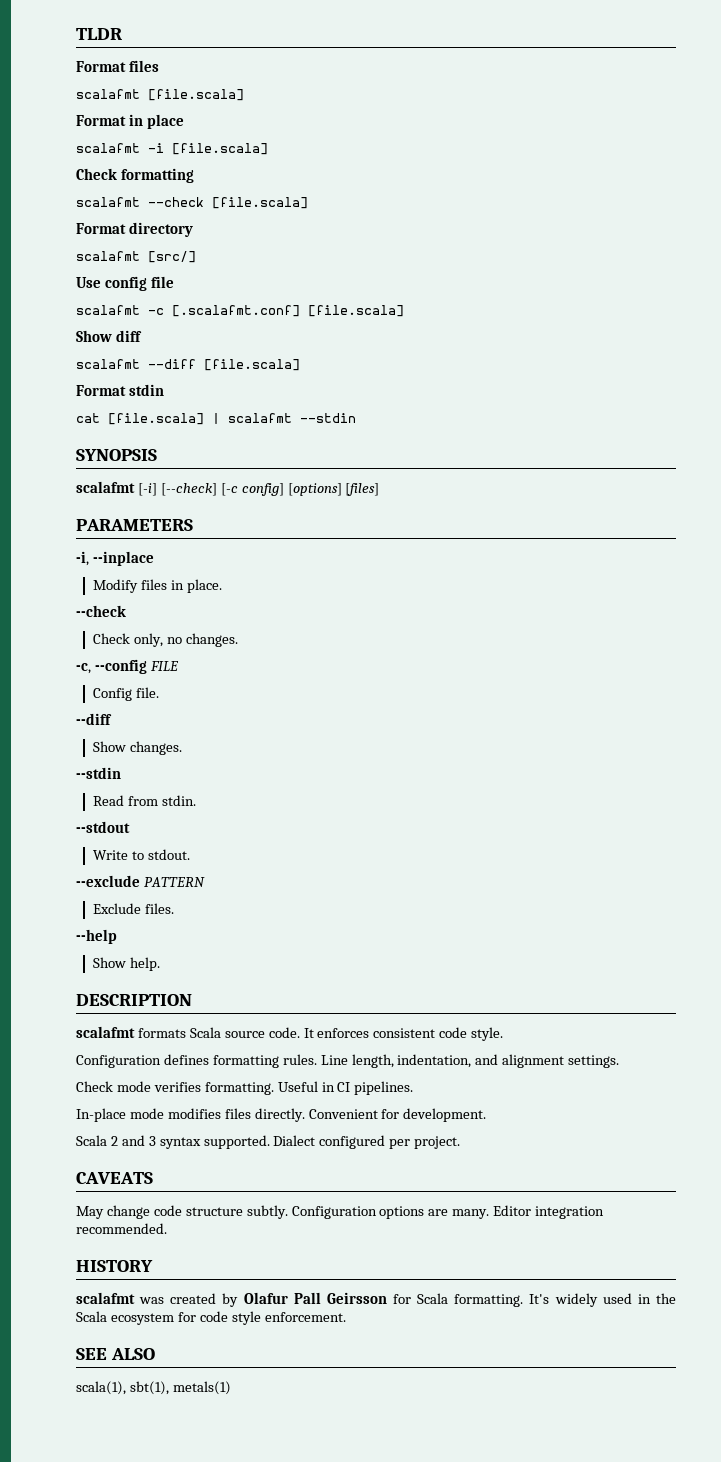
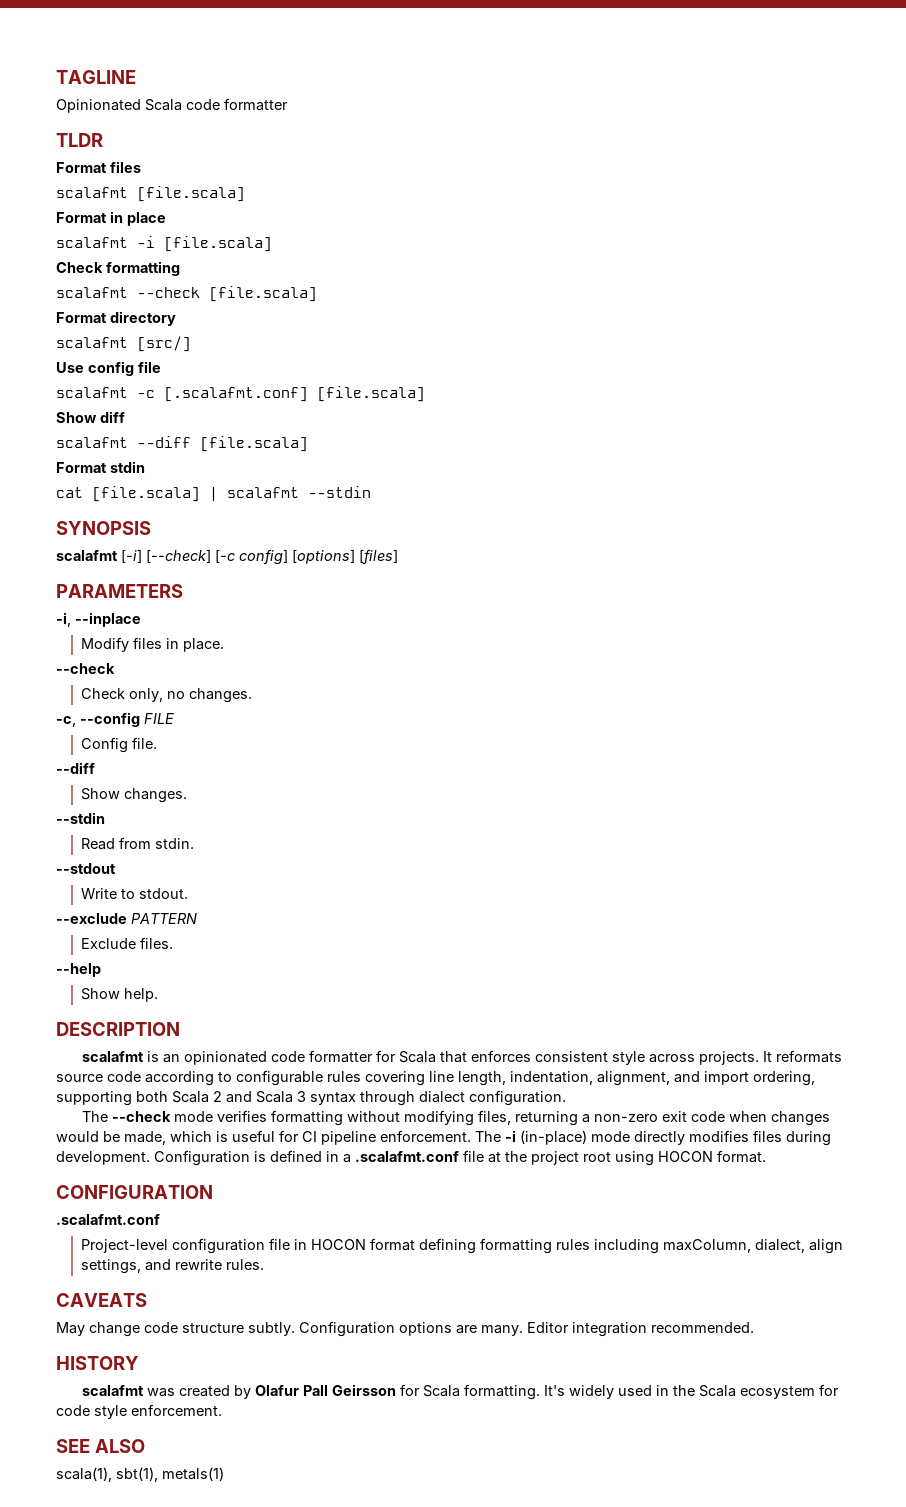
+ TAGLINE
+ Opinionated Scala code formatter
- scalafmt formats Scala source code. It enforces consistent code style.
- Configuration defines formatting rules. Line length, indentation, and alignment settings.
- Check mode verifies formatting. Useful in CI pipelines.
- In-place mode modifies files directly. Convenient for development.
- Scala 2 and 3 syntax supported. Dialect configured per project.
+ scalafmt is an opinionated code formatter for Scala that enforces consistent style across projects. It reformats source code according to configurable rules covering line length, indentation, alignment, and import ordering, supporting both Scala 2 and Scala 3 syntax through dialect configuration.
+ The --check mode verifies formatting without modifying files, returning a non-zero exit code when changes would be made, which is useful for CI pipeline enforcement. The -i (in-place) mode directly modifies files during development. Configuration is defined in a .scalafmt.conf file at the project root using HOCON format.
+ CONFIGURATION
+ .scalafmt.conf
+ Project-level configuration file in HOCON format defining formatting rules including maxColumn, dialect, align settings, and rewrite rules.

